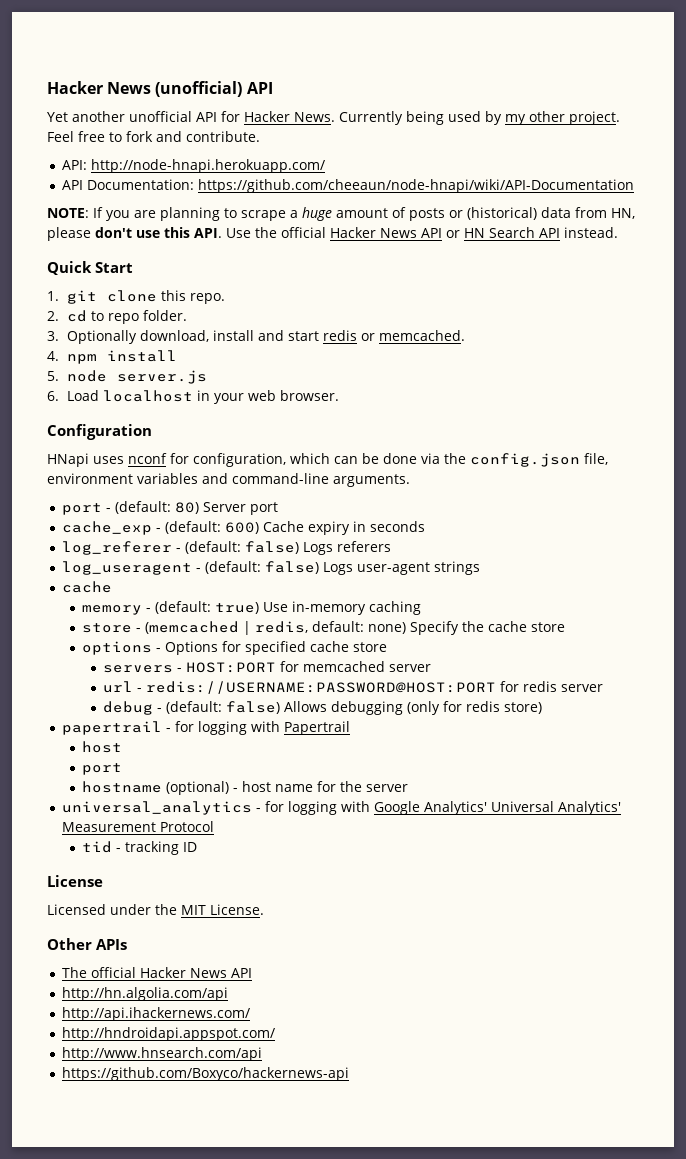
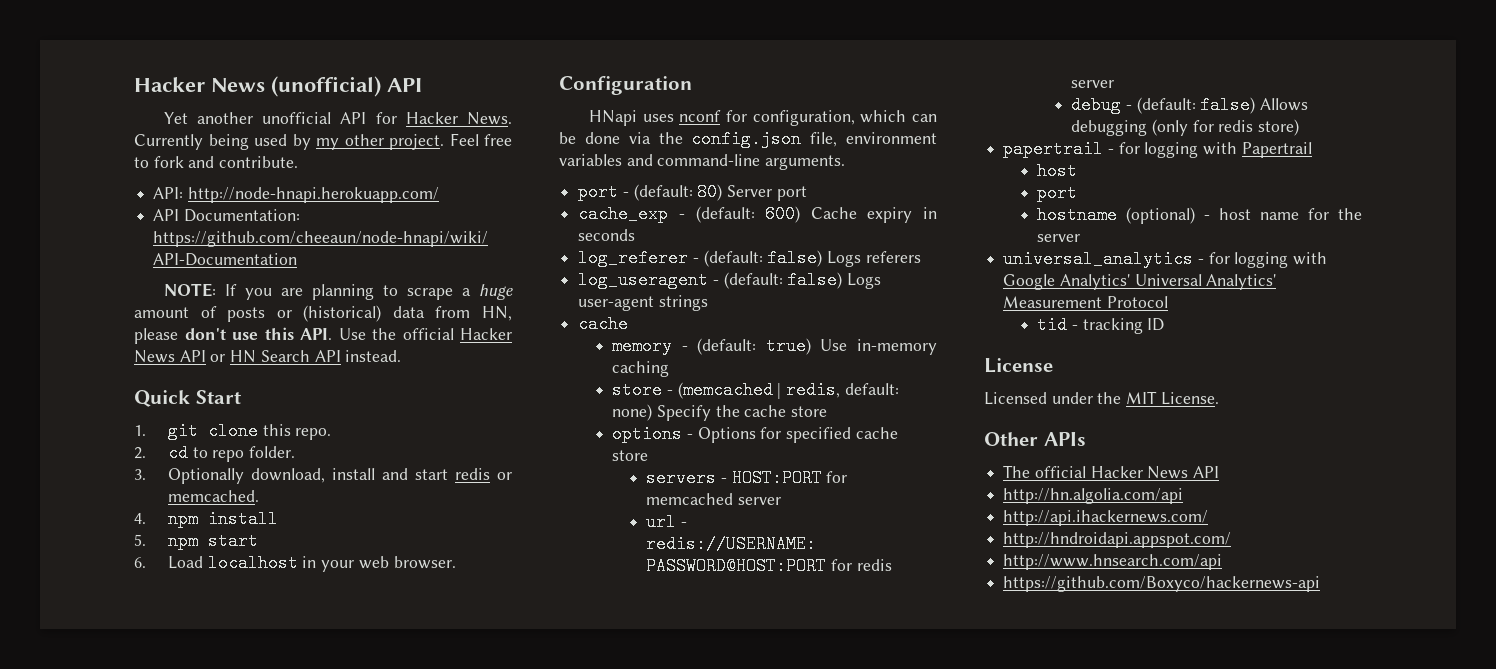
- 5. node server.js
+ 5. npm start

